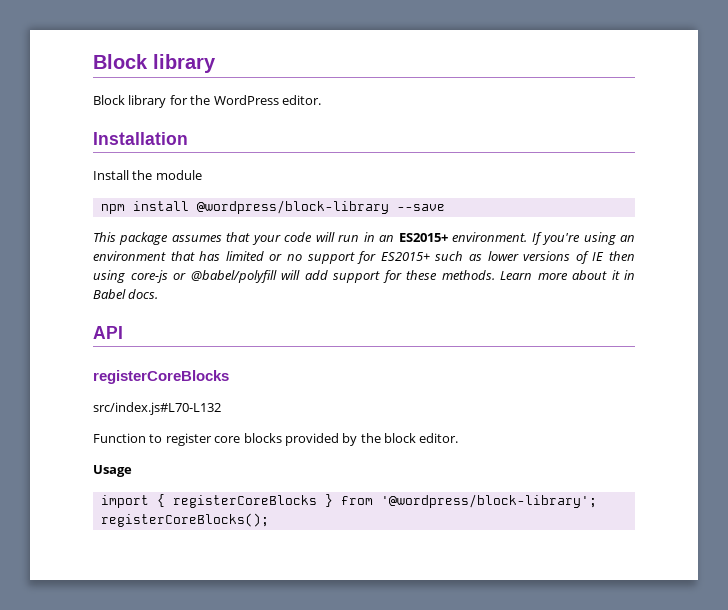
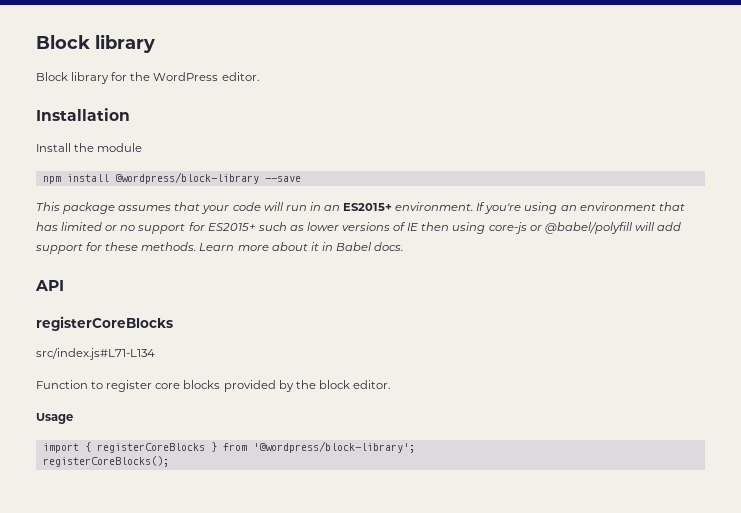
- src/index.js#L70-L132
+ src/index.js#L71-L134

